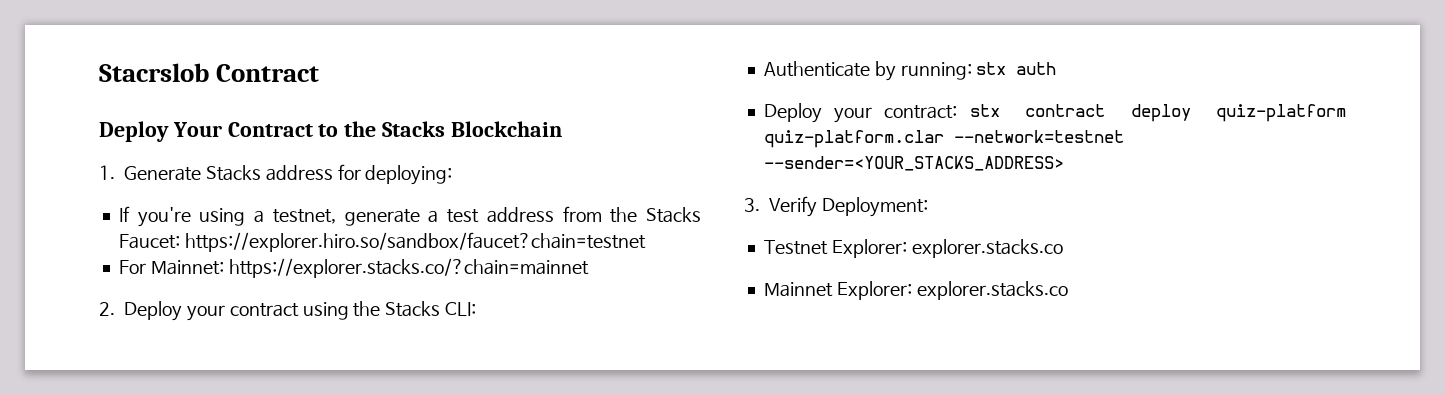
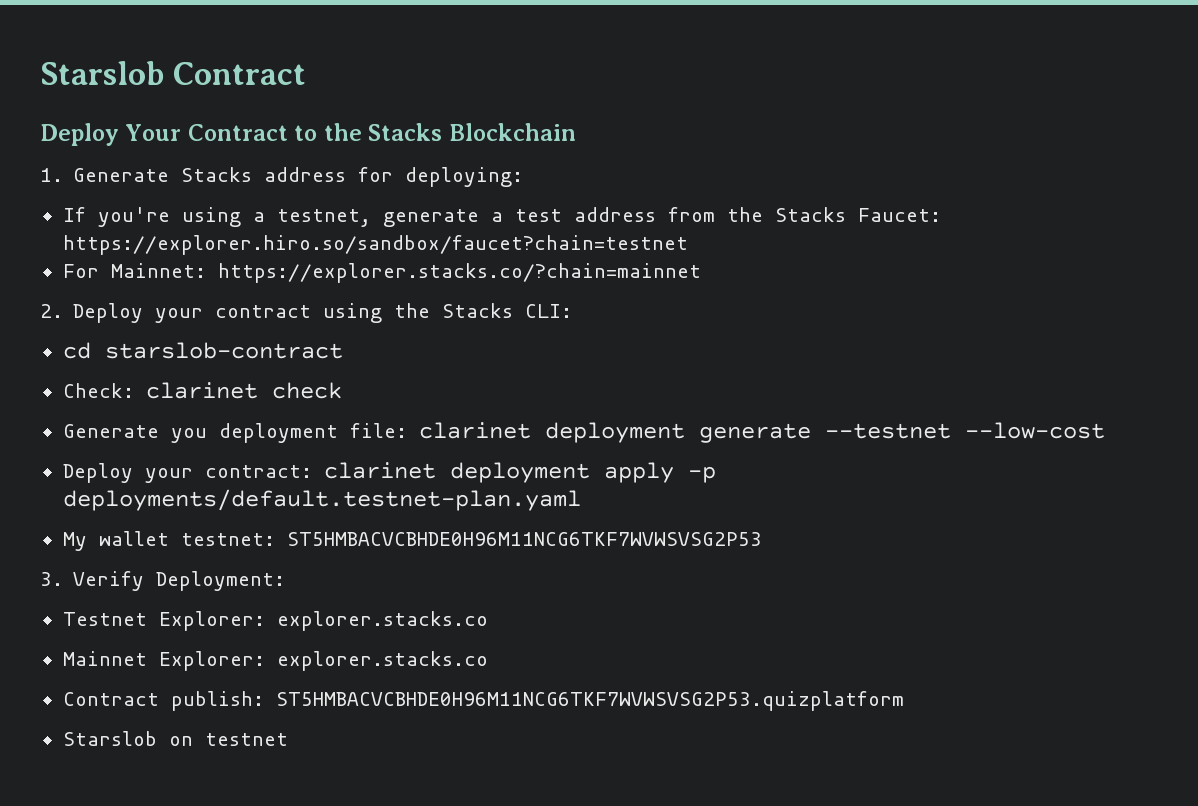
- Stacrslob Contract
+ Starslob Contract
- Authenticate by running: stx auth
- Deploy your contract: stx contract deploy quiz-platform quiz-platform.clar --network=testnet --sender=<YOUR_STACKS_ADDRESS>
+ cd starslob-contract
+ Check: clarinet check
+ Generate you deployment file: clarinet deployment generate --testnet --low-cost
+ Deploy your contract: clarinet deployment apply -p deployments/default.testnet-plan.yaml
+ My wallet testnet: ST5HMBACVCBHDE0H96M11NCG6TKF7WVWSVSG2P53
+ Contract publish: ST5HMBACVCBHDE0H96M11NCG6TKF7WVWSVSG2P53.quizplatform
+ Starslob on testnet

